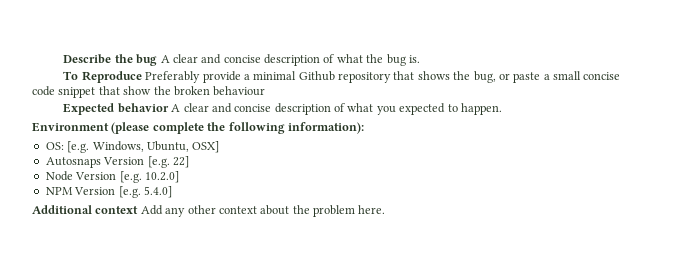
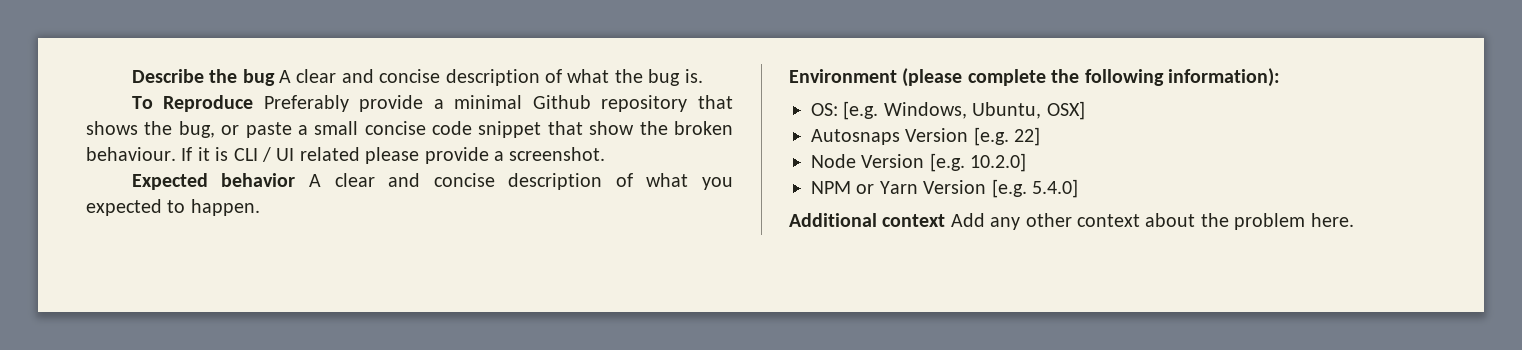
- To Reproduce Preferably provide a minimal Github repository that shows the bug, or paste a small concise code snippet that show the broken behaviour
+ To Reproduce Preferably provide a minimal Github repository that shows the bug, or paste a small concise code snippet that show the broken behaviour. If it is CLI / UI related please provide a screenshot.
- NPM Version [e.g. 5.4.0]
+ NPM or Yarn Version [e.g. 5.4.0]

